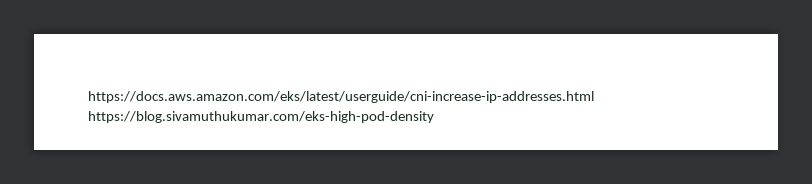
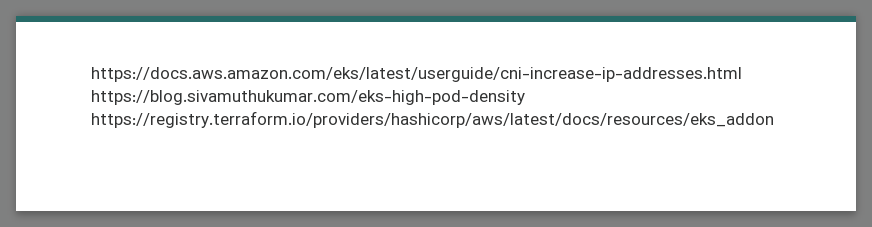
- https://docs.aws.amazon.com/eks/latest/userguide/cni-increase-ip-addresses.html https://blog.sivamuthukumar.com/eks-high-pod-density
+ https://docs.aws.amazon.com/eks/latest/userguide/cni-increase-ip-addresses.html https://blog.sivamuthukumar.com/eks-high-pod-density https://registry.terraform.io/providers/hashicorp/aws/latest/docs/resources/eks_addon

